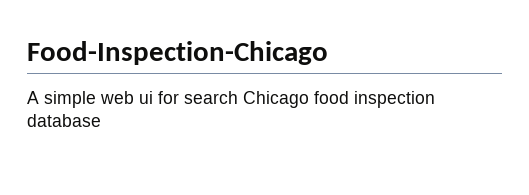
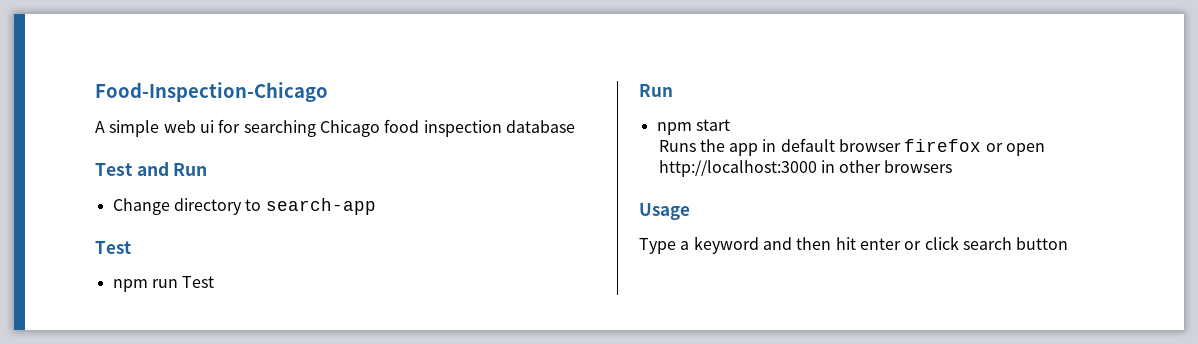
- A simple web ui for search Chicago food inspection database
+ A simple web ui for searching Chicago food inspection database
+ Test and Run
+ Change directory to search-app
+ Test
+ npm run Test
+ Run
+ npm start
+ Runs the app in default browser firefox or open http://localhost:3000 in other browsers
+ Usage
+ Type a keyword and then hit enter or click search button

